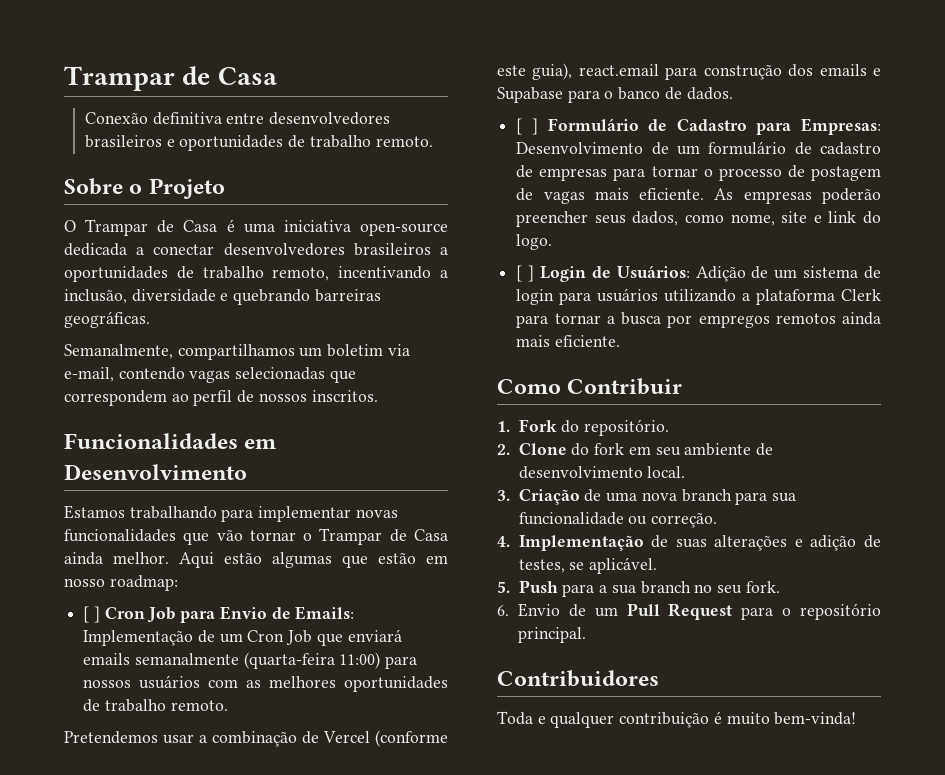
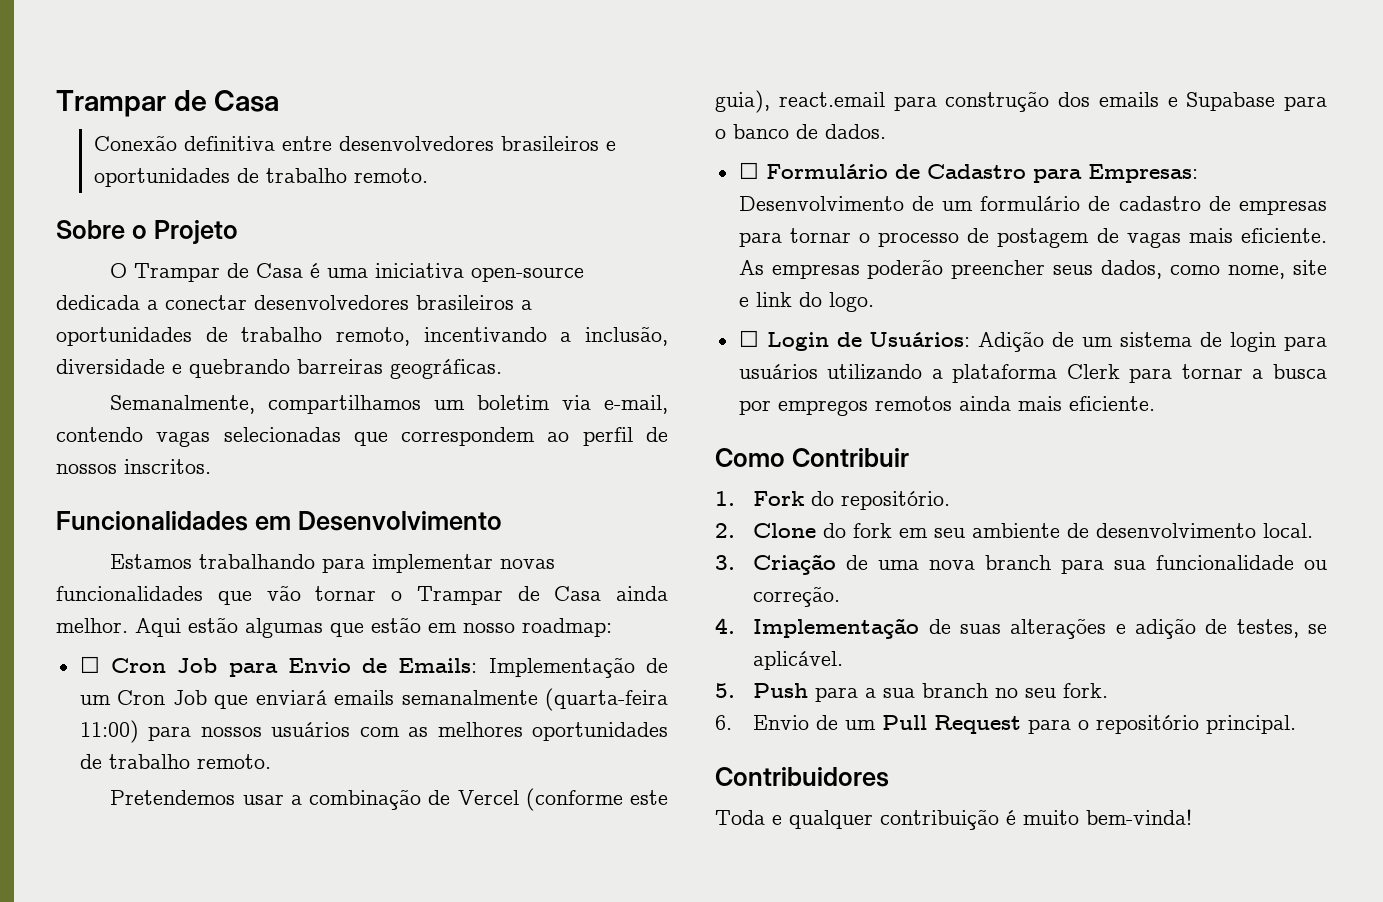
- [ ] Cron Job para Envio de Emails: Implementação de um Cron Job que enviará emails semanalmente (quarta-feira 11:00) para nossos usuários com as melhores oportunidades de trabalho remoto.
+ ☐ Cron Job para Envio de Emails: Implementação de um Cron Job que enviará emails semanalmente (quarta-feira 11:00) para nossos usuários com as melhores oportunidades de trabalho remoto.
- [ ] Formulário de Cadastro para Empresas: Desenvolvimento de um formulário de cadastro de empresas para tornar o processo de postagem de vagas mais eficiente.
+ ☐ Formulário de Cadastro para Empresas: Desenvolvimento de um formulário de cadastro de empresas para tornar o processo de postagem de vagas mais eficiente.
- [ ] Login de Usuários: Adição de um sistema de login para usuários utilizando a plataforma Clerk para tornar a busca por empregos remotos ainda mais eficiente.
+ ☐ Login de Usuários: Adição de um sistema de login para usuários utilizando a plataforma Clerk para tornar a busca por empregos remotos ainda mais eficiente.

